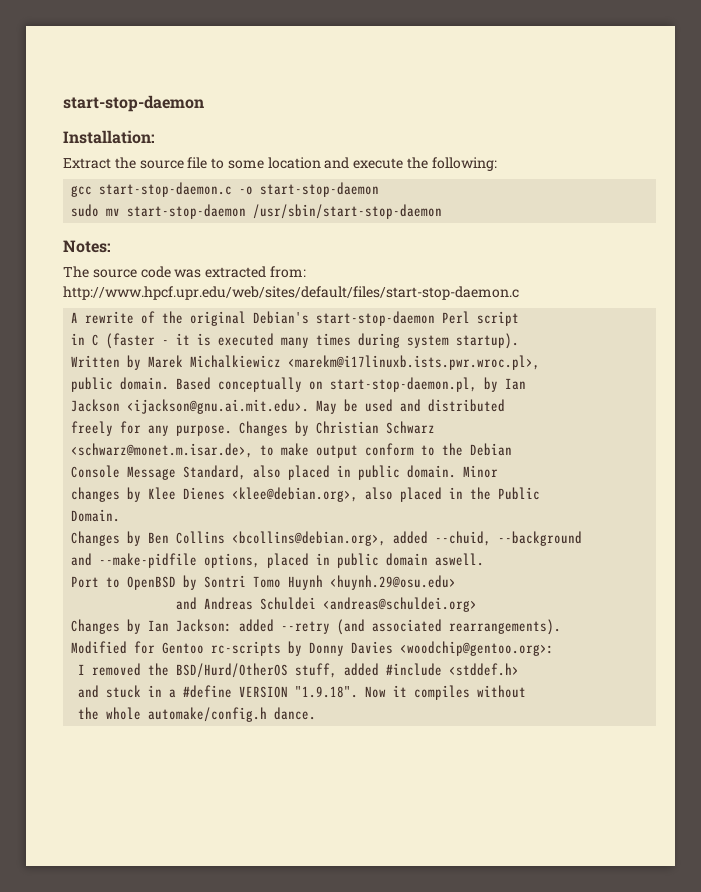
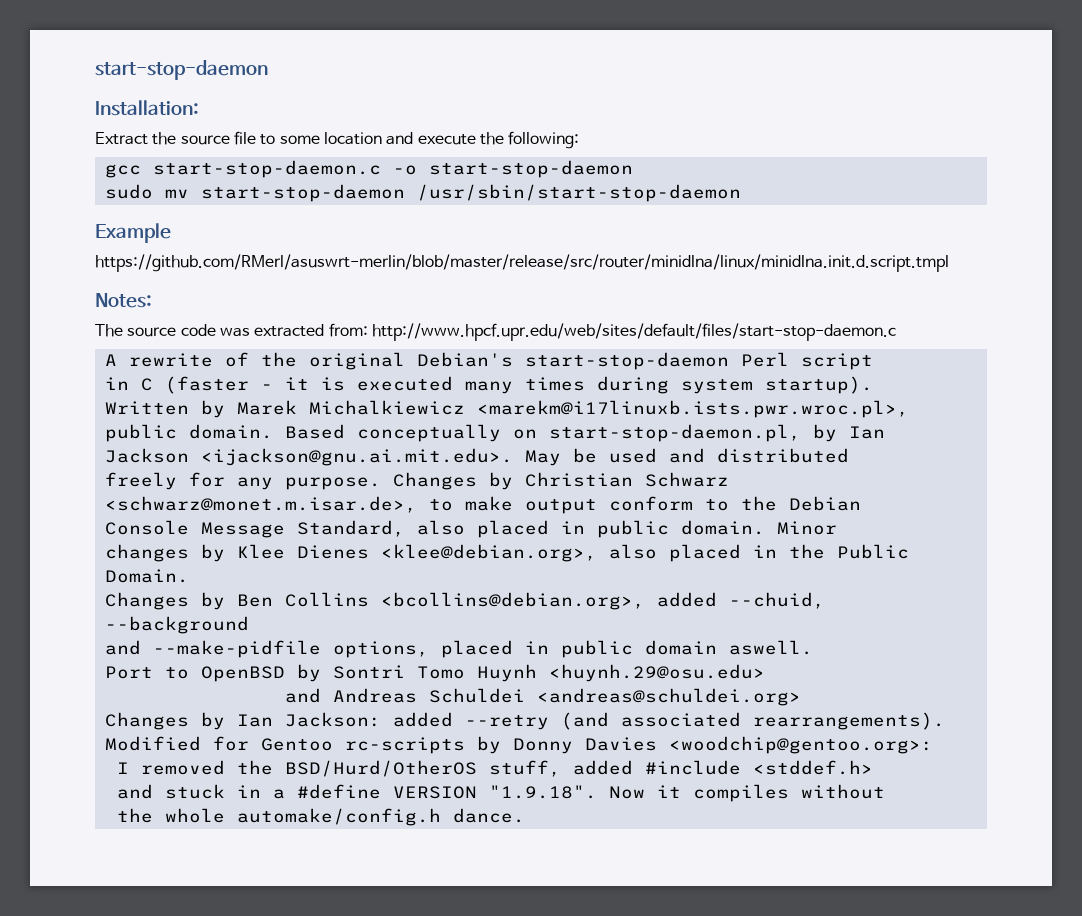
+ Example
+ https://github.com/RMerl/asuswrt-merlin/blob/master/release/src/router/minidlna/linux/minidlna.init.d.script.tmpl

